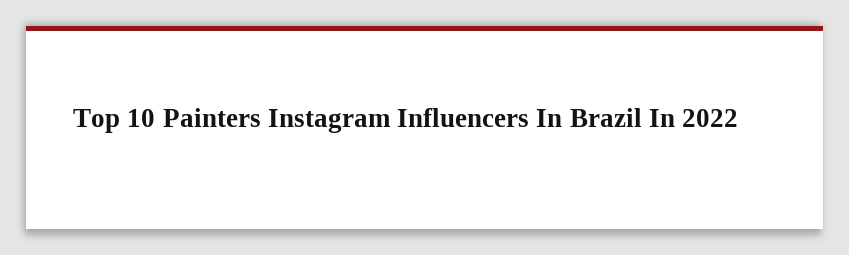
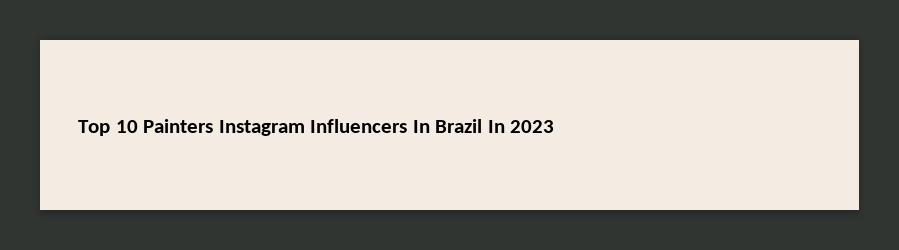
- Top 10 Painters Instagram Influencers In Brazil In 2022
+ Top 10 Painters Instagram Influencers In Brazil In 2023

